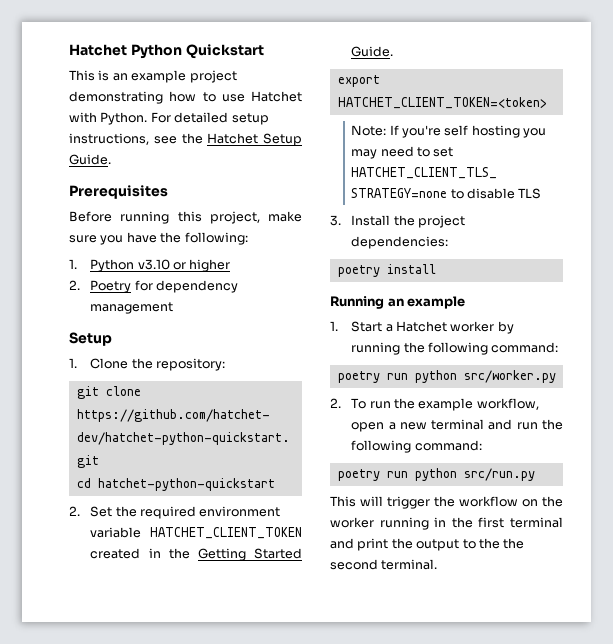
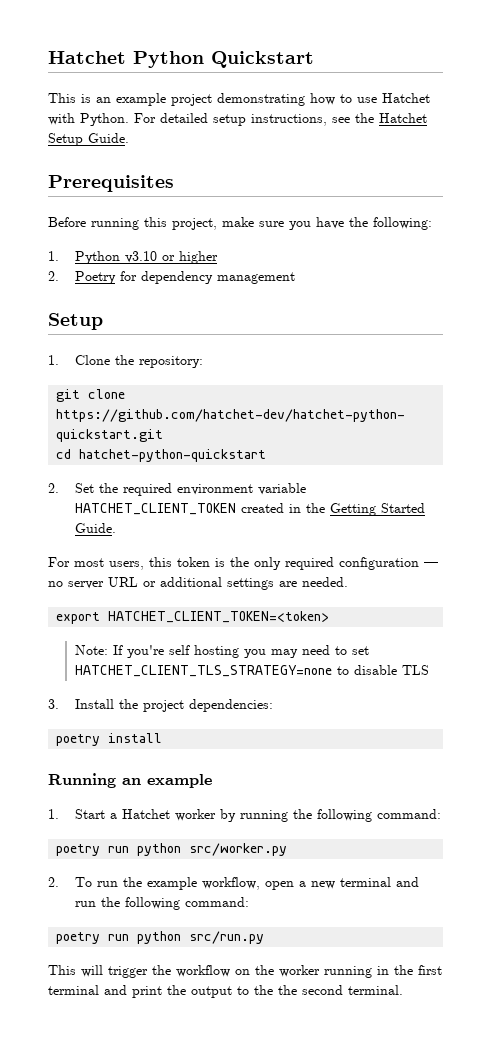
+ For most users, this token is the only required configuration — no server URL or additional settings are needed.

